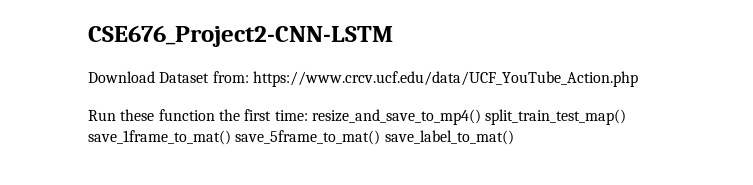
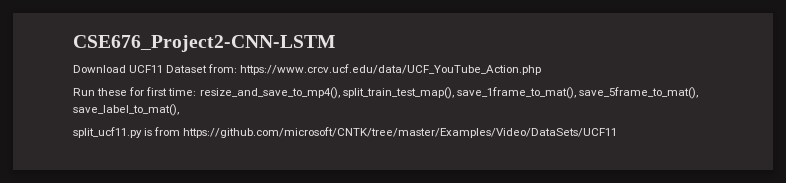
- Download Dataset from: https://www.crcv.ucf.edu/data/UCF_YouTube_Action.php
+ Download UCF11 Dataset from: https://www.crcv.ucf.edu/data/UCF_YouTube_Action.php
- Run these function the first time: resize_and_save_to_mp4() split_train_test_map() save_1frame_to_mat() save_5frame_to_mat() save_label_to_mat()
+ Run these for first time: resize_and_save_to_mp4(), split_train_test_map(), save_1frame_to_mat(), save_5frame_to_mat(), save_label_to_mat(),
+ split_ucf11.py is from https://github.com/microsoft/CNTK/tree/master/Examples/Video/DataSets/UCF11

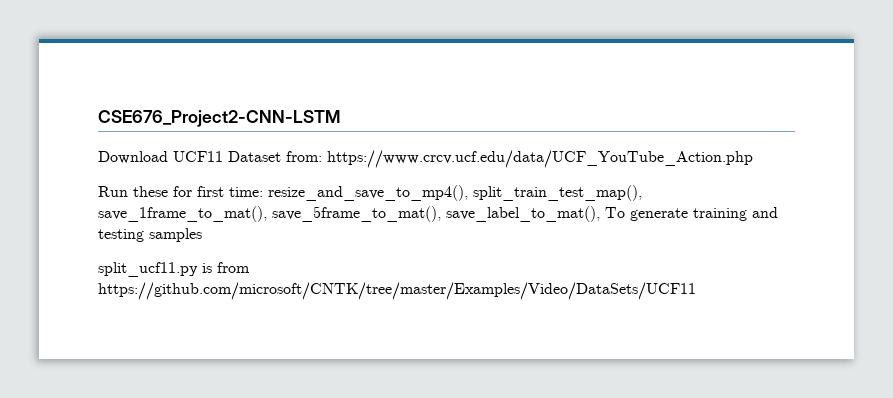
- Run these for first time: resize_and_save_to_mp4(), split_train_test_map(), save_1frame_to_mat(), save_5frame_to_mat(), save_label_to_mat(),
+ Run these for first time: resize_and_save_to_mp4(), split_train_test_map(), save_1frame_to_mat(), save_5frame_to_mat(), save_label_to_mat(), To generate training and testing samples

